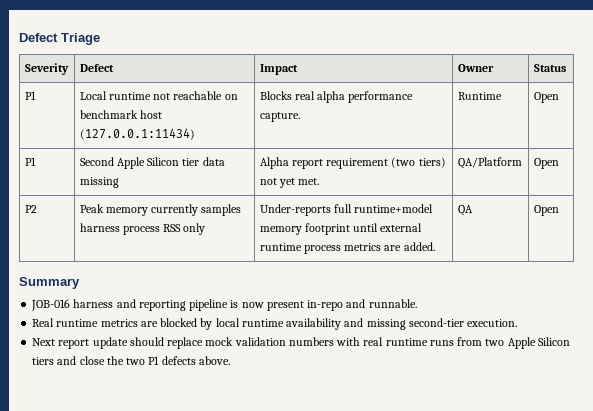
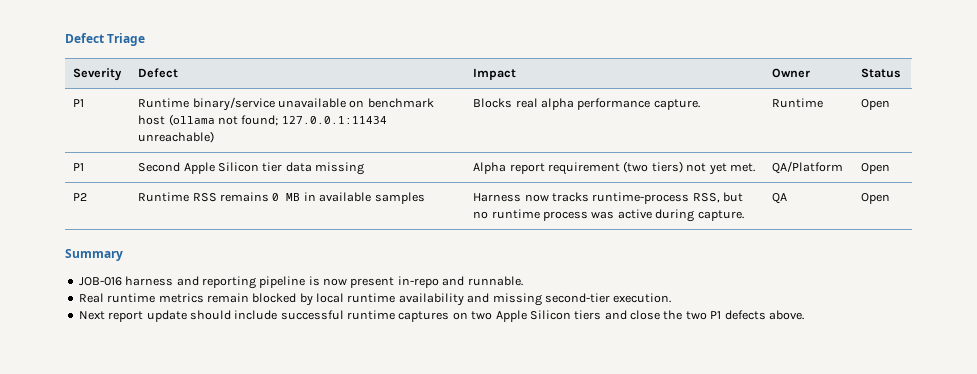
- P1 | Local runtime not reachable on benchmark host (127.0.0.1:11434) | Blocks real alpha performance capture. | Runtime | Open
+ P1 | Runtime binary/service unavailable on benchmark host (ollama not found; 127.0.0.1:11434 unreachable) | Blocks real alpha performance capture. | Runtime | Open
- P2 | Peak memory currently samples harness process RSS only | Under-reports full runtime+model memory footprint until external runtime process metrics are added. | QA | Open
+ P2 | Runtime RSS remains 0 MB in available samples | Harness now tracks runtime-process RSS, but no runtime process was active during capture. | QA | Open
- Real runtime metrics are blocked by local runtime availability and missing second-tier execution.
+ Real runtime metrics remain blocked by local runtime availability and missing second-tier execution.
- Next report update should replace mock validation numbers with real runtime runs from two Apple Silicon tiers and close the two P1 defects above.
+ Next report update should include successful runtime captures on two Apple Silicon tiers and close the two P1 defects above.

